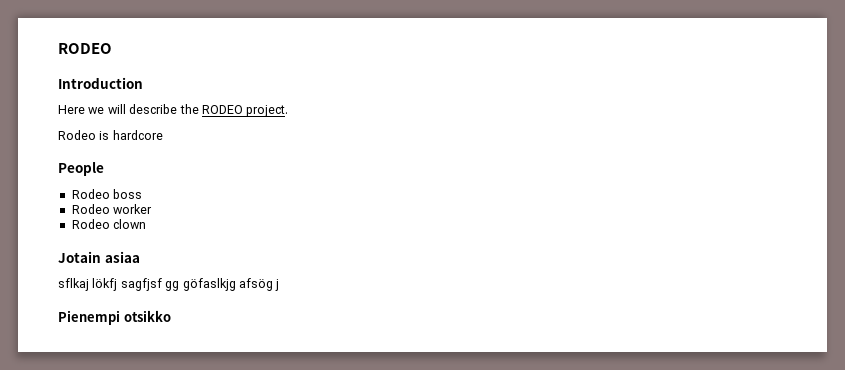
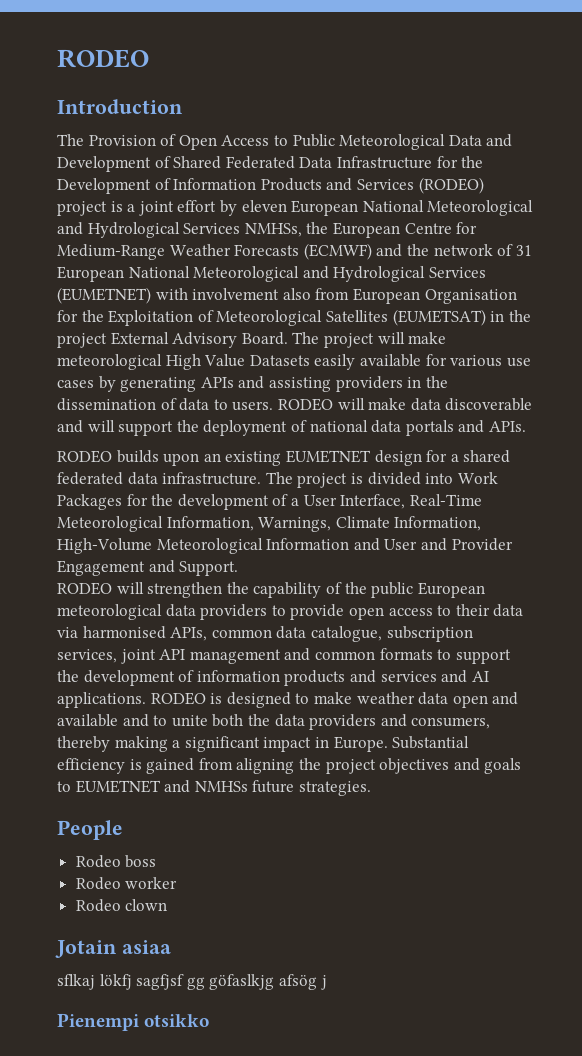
- Here we will describe the RODEO project.
- Rodeo is hardcore
+ The Provision of Open Access to Public Meteorological Data and Development of Shared Federated Data Infrastructure for the Development of Information Products and Services (RODEO) project is a joint effort by eleven European National Meteorological and Hydrological Services NMHSs, the European Centre for Medium-Range Weather Forecasts (ECMWF) and the network of 31 European National Meteorological and Hydrological Services (EUMETNET) with involvement also from European Organisation for the Exploitation of Meteorological Satellites (EUMETSAT) in the project External Advisory Board. The project will make meteorological High Value Datasets easily available for various use cases by generating APIs and assisting providers in the dissemination of data to users. RODEO will make data discoverable and will support the deployment of national data portals and APIs.
+ RODEO builds upon an existing EUMETNET design for a shared federated data infrastructure. The project is divided into Work Packages for the development of a User Interface, Real-Time Meteorological Information, Warnings, Climate Information, High-Volume Meteorological Information and User and Provider Engagement and Support.
+ RODEO will strengthen the capability of the public European meteorological data providers to provide open access to their data via harmonised APIs, common data catalogue, subscription services, joint API management and common formats to support the development of information products and services and AI applications. RODEO is designed to make weather data open and available and to unite both the data providers and consumers, thereby making a significant impact in Europe. Substantial efficiency is gained from aligning the project objectives and goals to EUMETNET and NMHSs future strategies.

